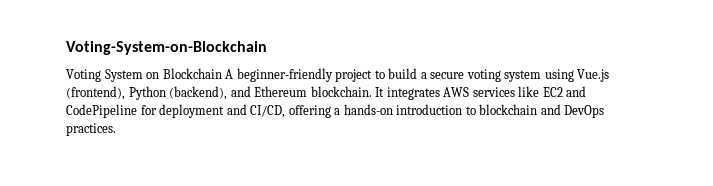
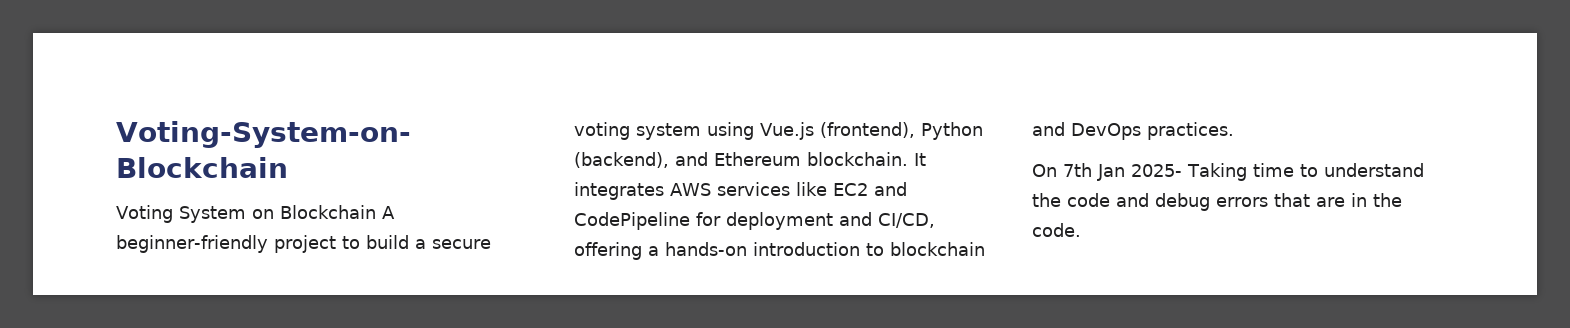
+ On 7th Jan 2025- Taking time to understand the code and debug errors that are in the code.

